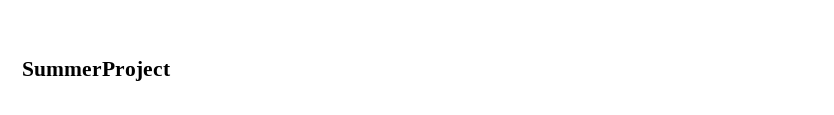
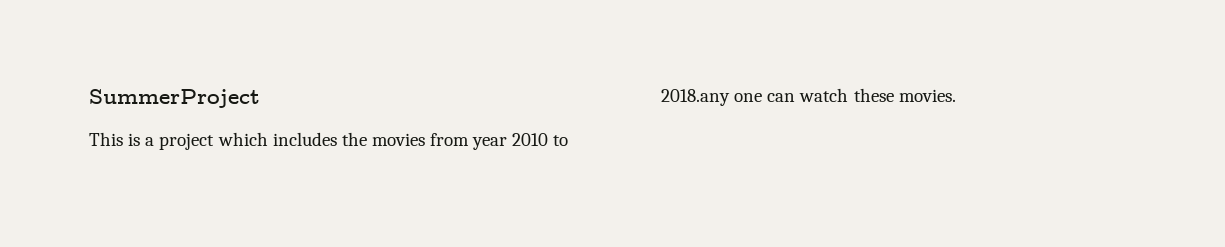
+ This is a project which includes the movies from year 2010 to 2018.any one can watch these movies.

